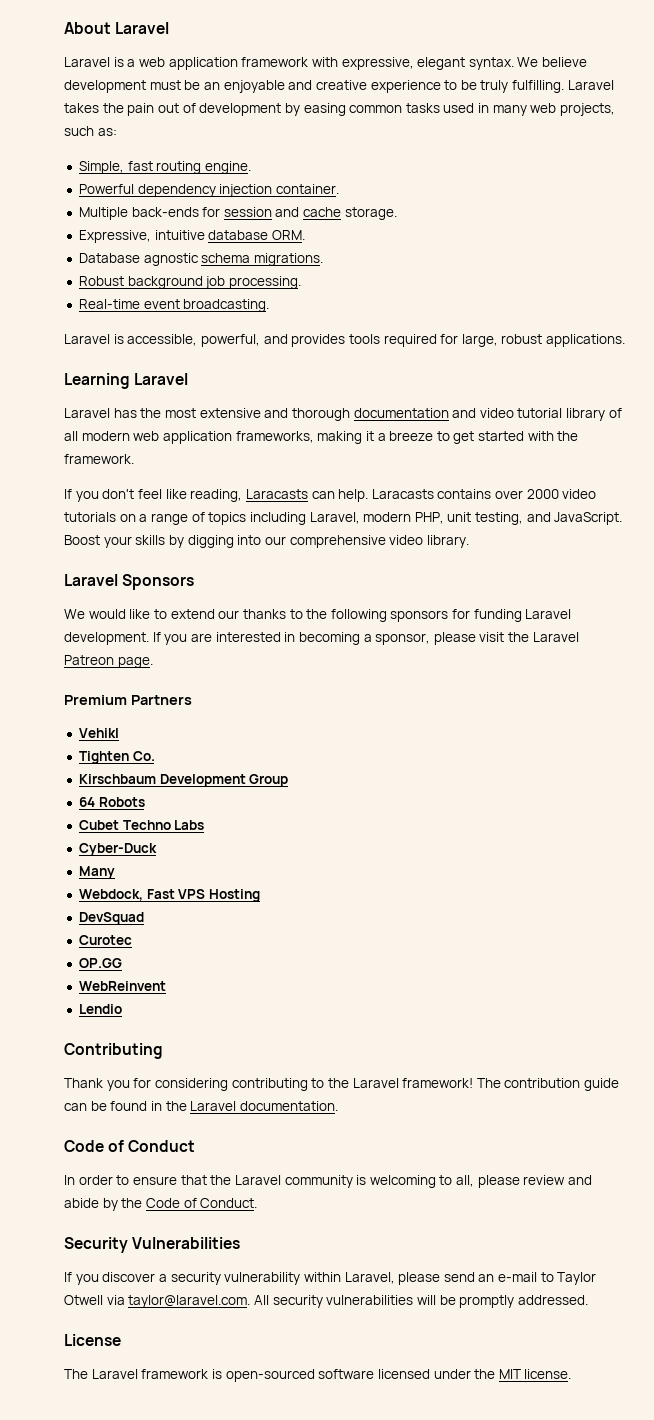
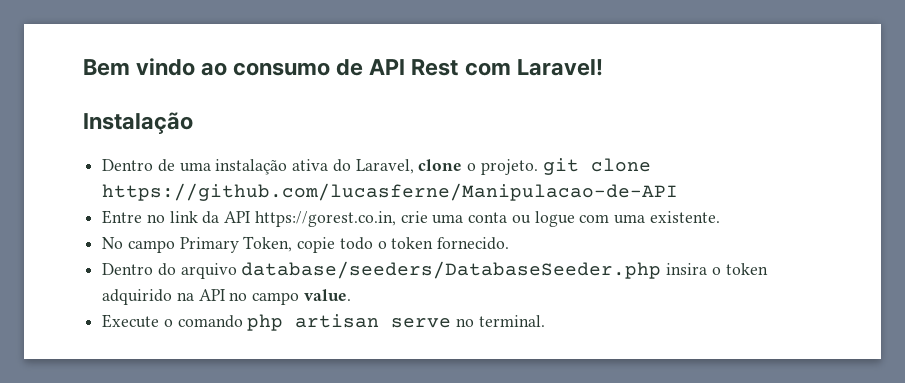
- About Laravel
- Laravel is a web application framework with expressive, elegant syntax. We believe development must be an enjoyable and creative experience to be truly fulfilling. Laravel takes the pain out of development by easing common tasks used in many web projects, such as:
- Simple, fast routing engine.
- Powerful dependency injection container.
- Multiple back-ends for session and cache storage.
- Expressive, intuitive database ORM.
- Database agnostic schema migrations.
- Robust background job processing.
- Real-time event broadcasting.
- Laravel is accessible, powerful, and provides tools required for large, robust applications.
- Learning Laravel
- Laravel has the most extensive and thorough documentation and video tutorial library of all modern web application frameworks, making it a breeze to get started with the framework.
- If you don't feel like reading, Laracasts can help. Laracasts contains over 2000 video tutorials on a range of topics including Laravel, modern PHP, unit testing, and JavaScript. Boost your skills by digging into our comprehensive video library.
- Laravel Sponsors
- We would like to extend our thanks to the following sponsors for funding Laravel development. If you are interested in becoming a sponsor, please visit the Laravel Patreon page.
- Premium Partners
- Vehikl
- Tighten Co.
- Kirschbaum Development Group
- 64 Robots
- Cubet Techno Labs
- Cyber-Duck
- Many
- Webdock, Fast VPS Hosting
- DevSquad
- Curotec
- OP.GG
- WebReinvent
- Lendio
- Contributing
- Thank you for considering contributing to the Laravel framework! The contribution guide can be found in the Laravel documentation.
- Code of Conduct
- In order to ensure that the Laravel community is welcoming to all, please review and abide by the Code of Conduct.
- Security Vulnerabilities
- If you discover a security vulnerability within Laravel, please send an e-mail to Taylor Otwell via taylor@laravel.com. All security vulnerabilities will be promptly addressed.
- License
- The Laravel framework is open-sourced software licensed under the MIT license.
+ Bem vindo ao consumo de API Rest com Laravel!
+ Instalação
+ Dentro de uma instalação ativa do Laravel, clone o projeto. git clone https://github.com/lucasferne/Manipulacao-de-API
+ Entre no link da API https://gorest.co.in, crie uma conta ou logue com uma existente.
+ No campo Primary Token, copie todo o token fornecido.
+ Dentro do arquivo database/seeders/DatabaseSeeder.php insira o token adquirido na API no campo value.
+ Execute o comando php artisan serve no terminal.

